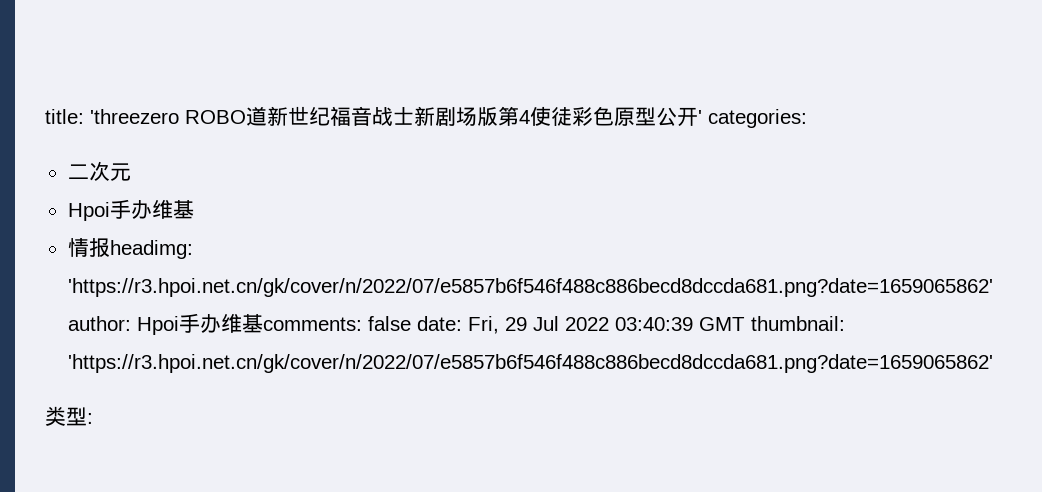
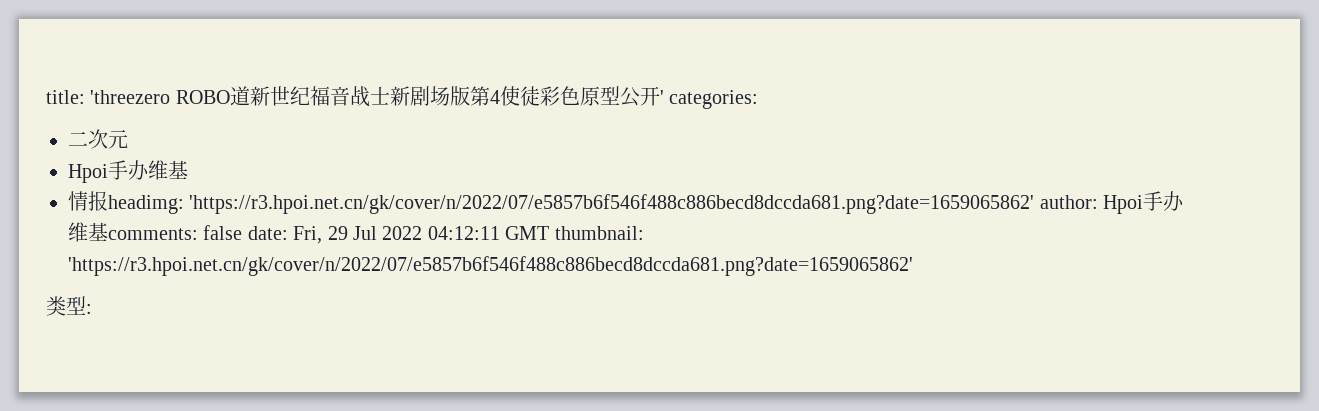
- 情报headimg: 'https://r3.hpoi.net.cn/gk/cover/n/2022/07/e5857b6f546f488c886becd8dccda681.png?date=1659065862' author: Hpoi手办维基comments: false date: Fri, 29 Jul 2022 03:40:39 GMT thumbnail: 'https://r3.hpoi.net.cn/gk/cover/n/2022/07/e5857b6f546f488c886becd8dccda681.png?date=1659065862'
+ 情报headimg: 'https://r3.hpoi.net.cn/gk/cover/n/2022/07/e5857b6f546f488c886becd8dccda681.png?date=1659065862' author: Hpoi手办维基comments: false date: Fri, 29 Jul 2022 04:12:11 GMT thumbnail: 'https://r3.hpoi.net.cn/gk/cover/n/2022/07/e5857b6f546f488c886becd8dccda681.png?date=1659065862'

